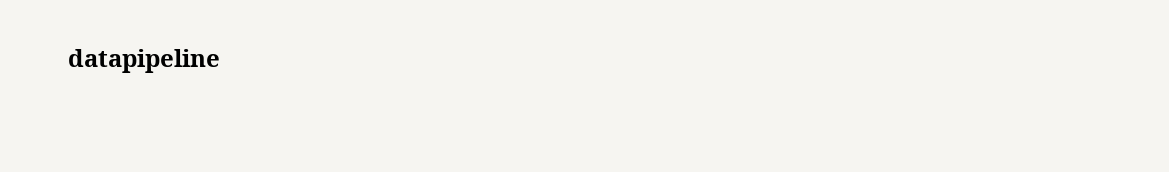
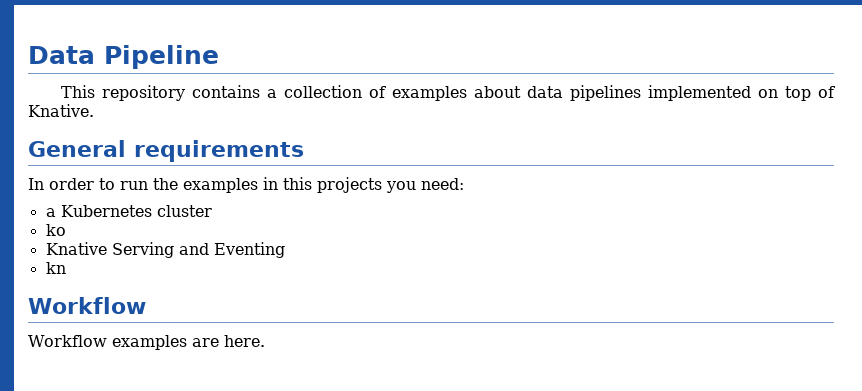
- datapipeline
+ Data Pipeline
+ This repository contains a collection of examples about data pipelines implemented on top of Knative.
+ General requirements
+ In order to run the examples in this projects you need:
+ a Kubernetes cluster
+ ko
+ Knative Serving and Eventing
+ kn
+ Workflow
+ Workflow examples are here.

